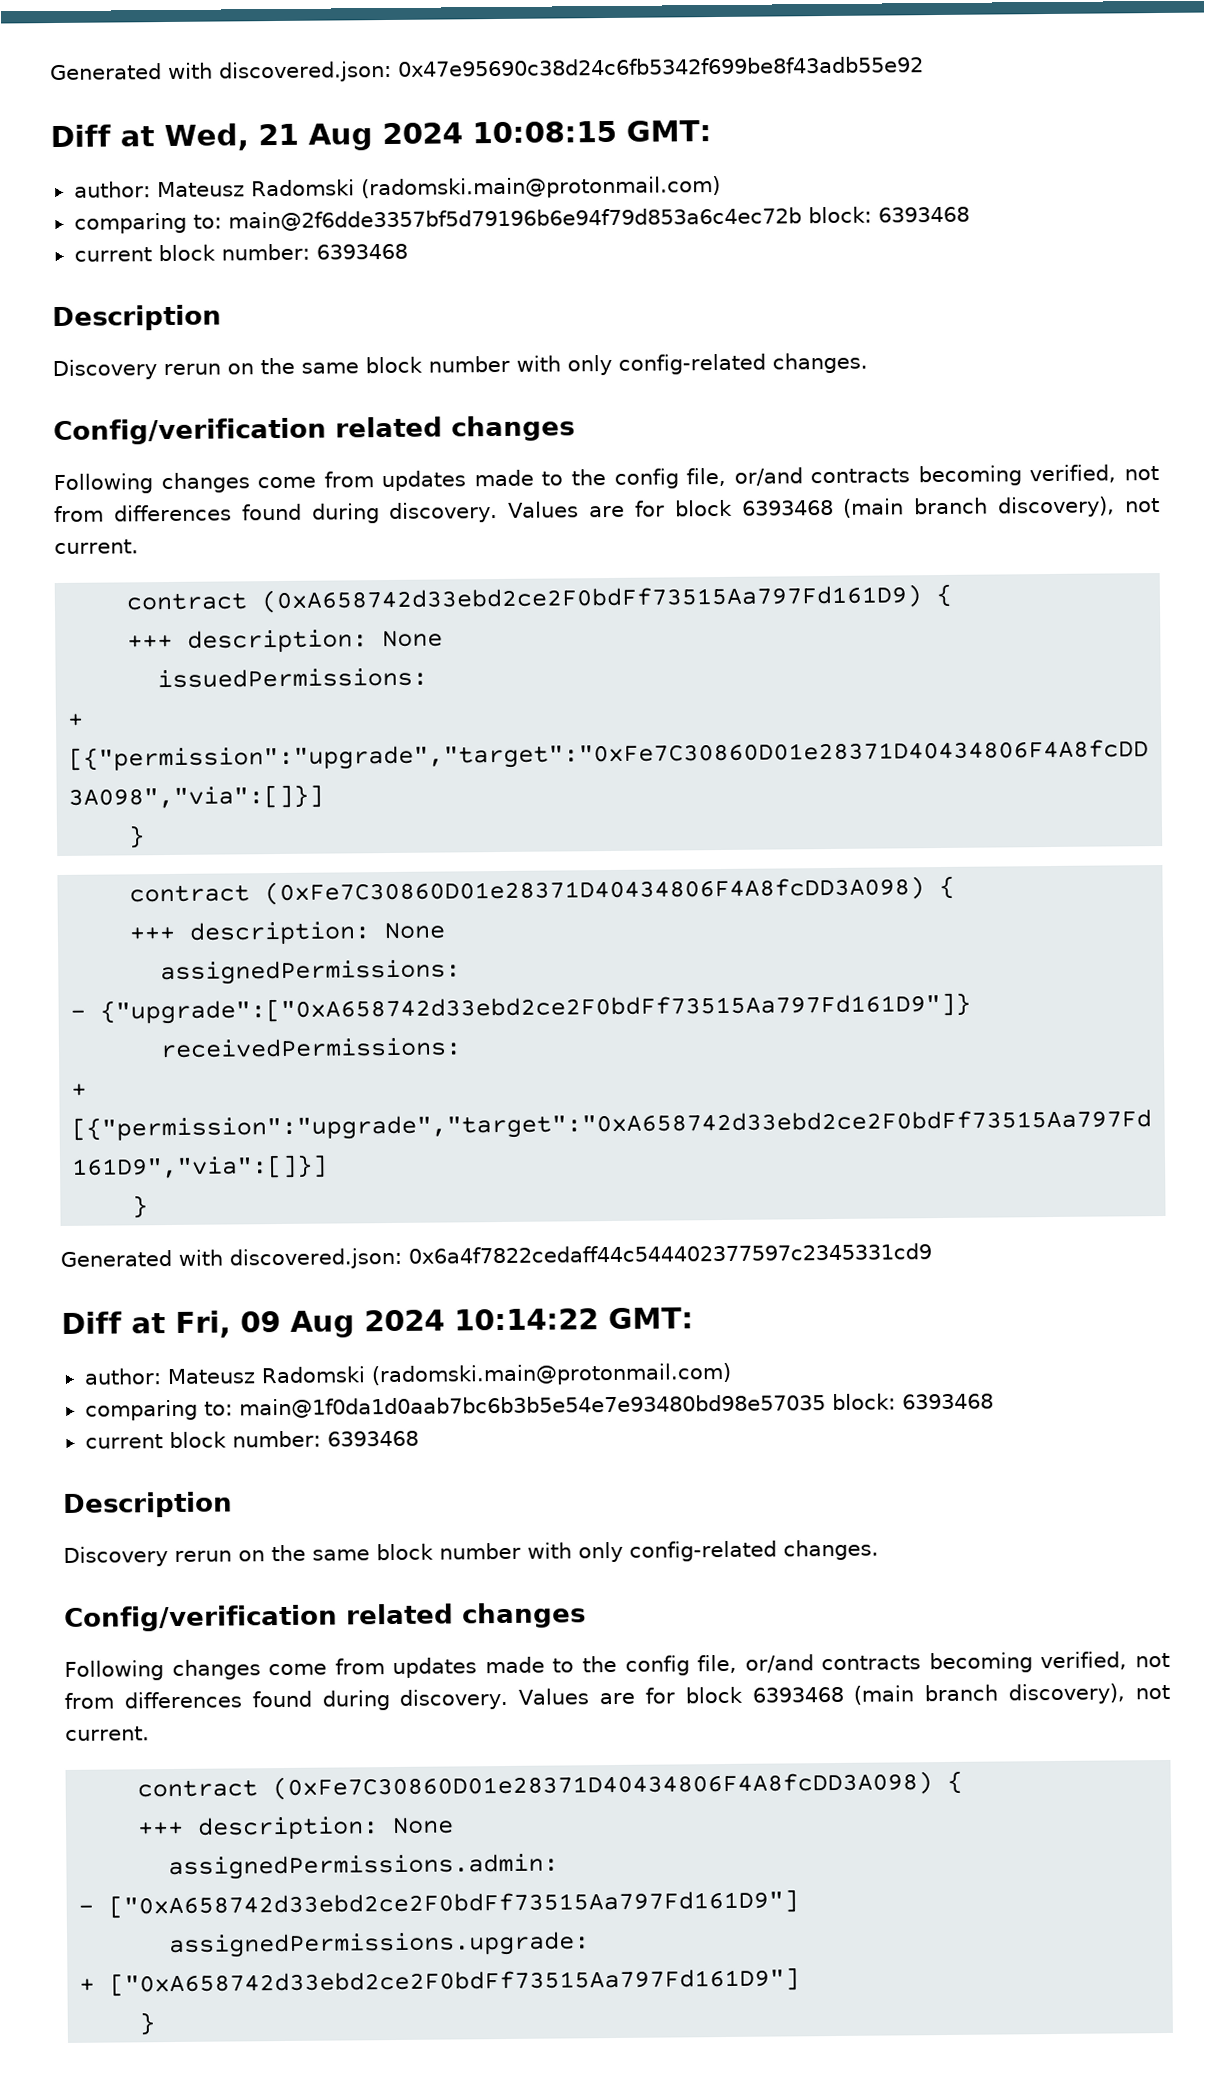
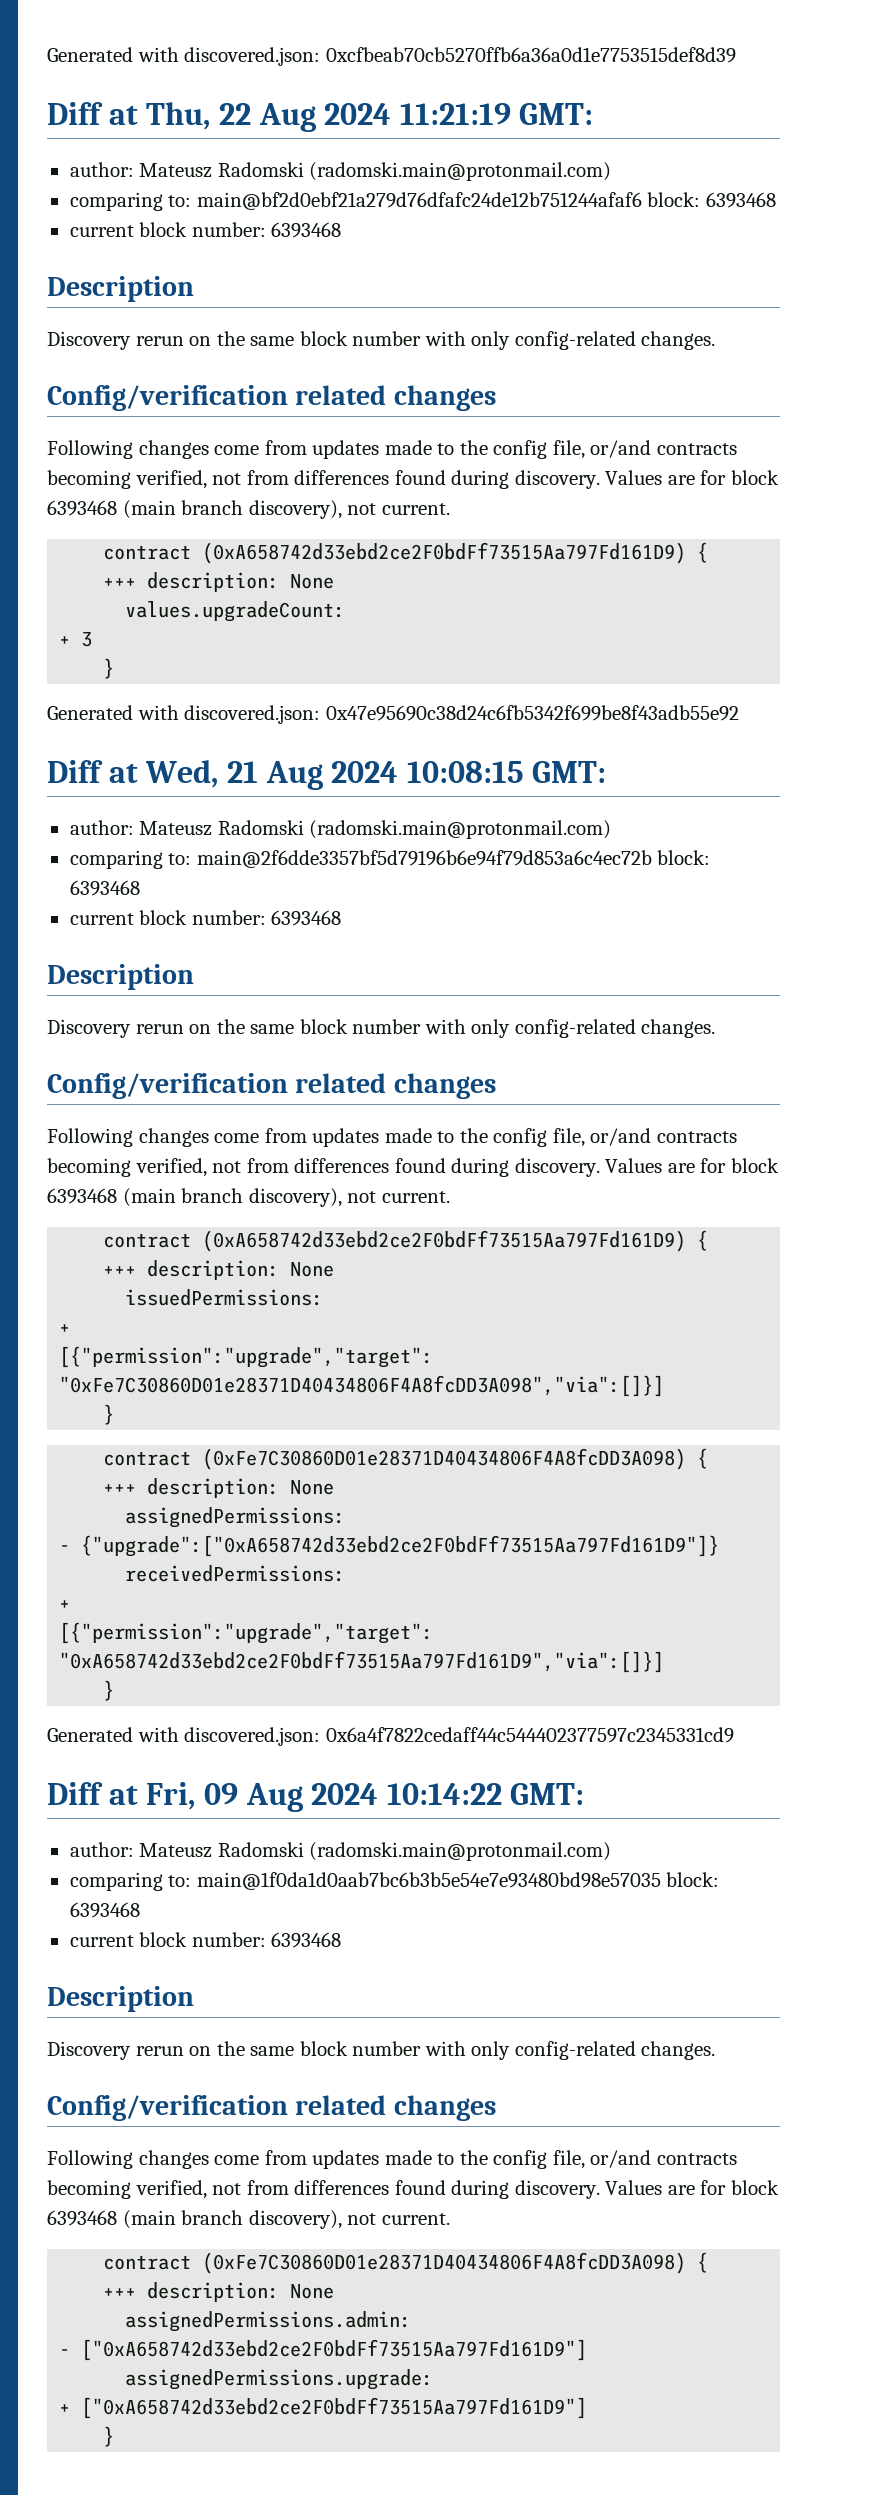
+ Generated with discovered.json: 0xcfbeab70cb5270ffb6a36a0d1e7753515def8d39
+ Diff at Thu, 22 Aug 2024 11:21:19 GMT:
+ author: Mateusz Radomski (radomski.main@protonmail.com)
+ comparing to: main@bf2d0ebf21a279d76dfafc24de12b751244afaf6 block: 6393468
+ current block number: 6393468
+ Description
+ Discovery rerun on the same block number with only config-related changes.
+ Config/verification related changes
+ Following changes come from updates made to the config file, or/and contracts becoming verified, not from differences found during discovery. Values are for block 6393468 (main branch discovery), not current.
+ contract (0xA658742d33ebd2ce2F0bdFf73515Aa797Fd161D9) {
+ +++ description: None
+ values.upgradeCount:
+ + 3
+ }

